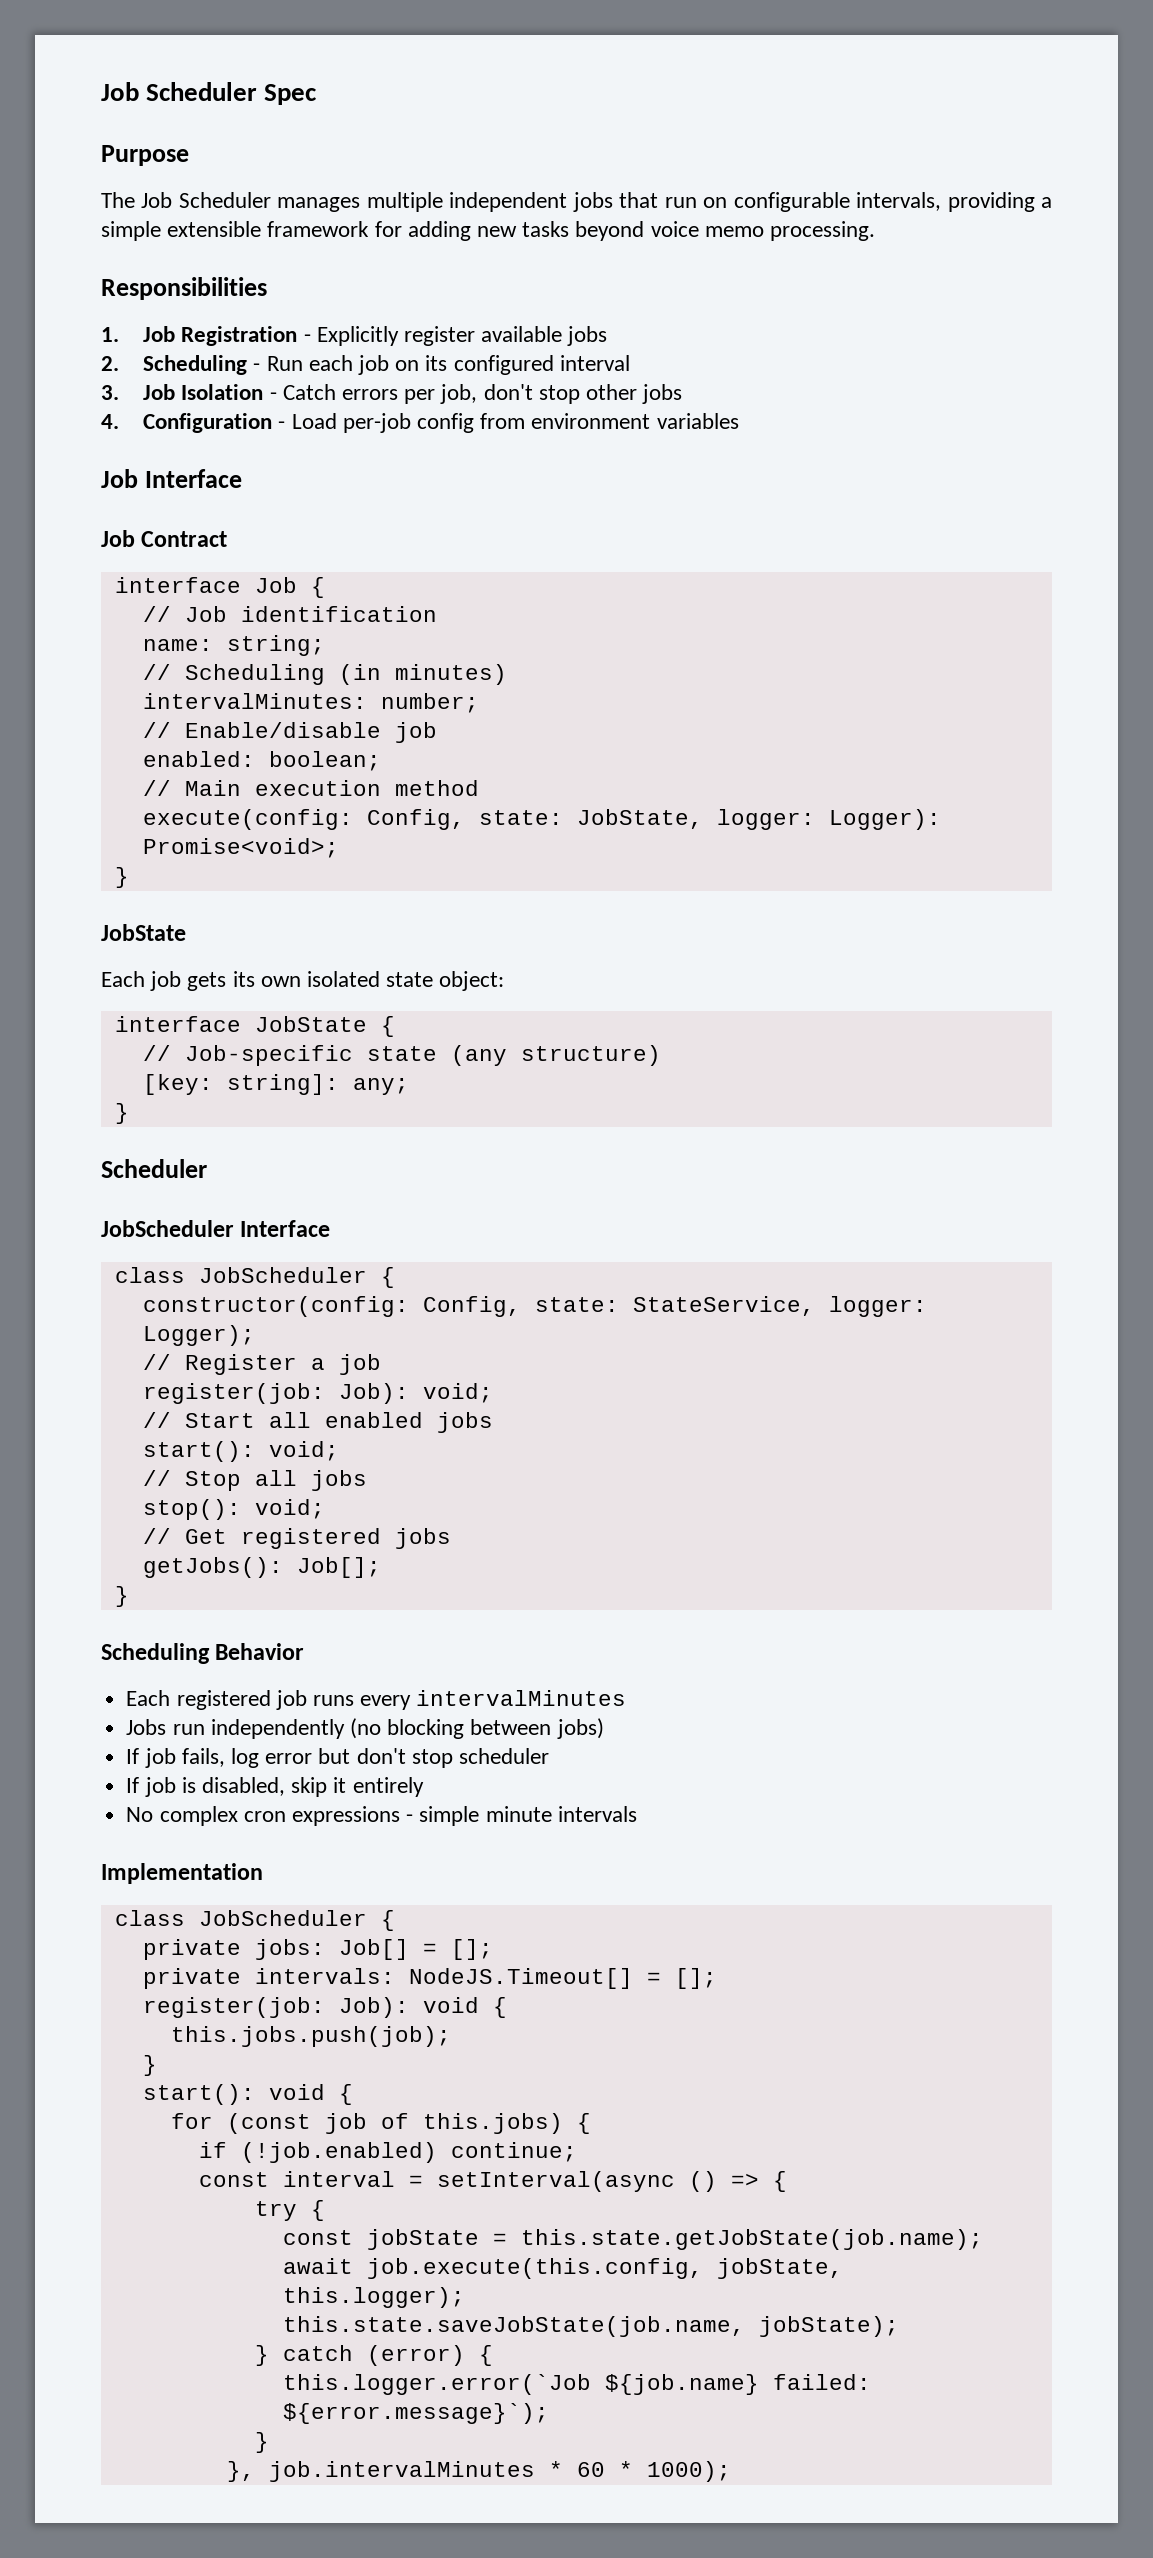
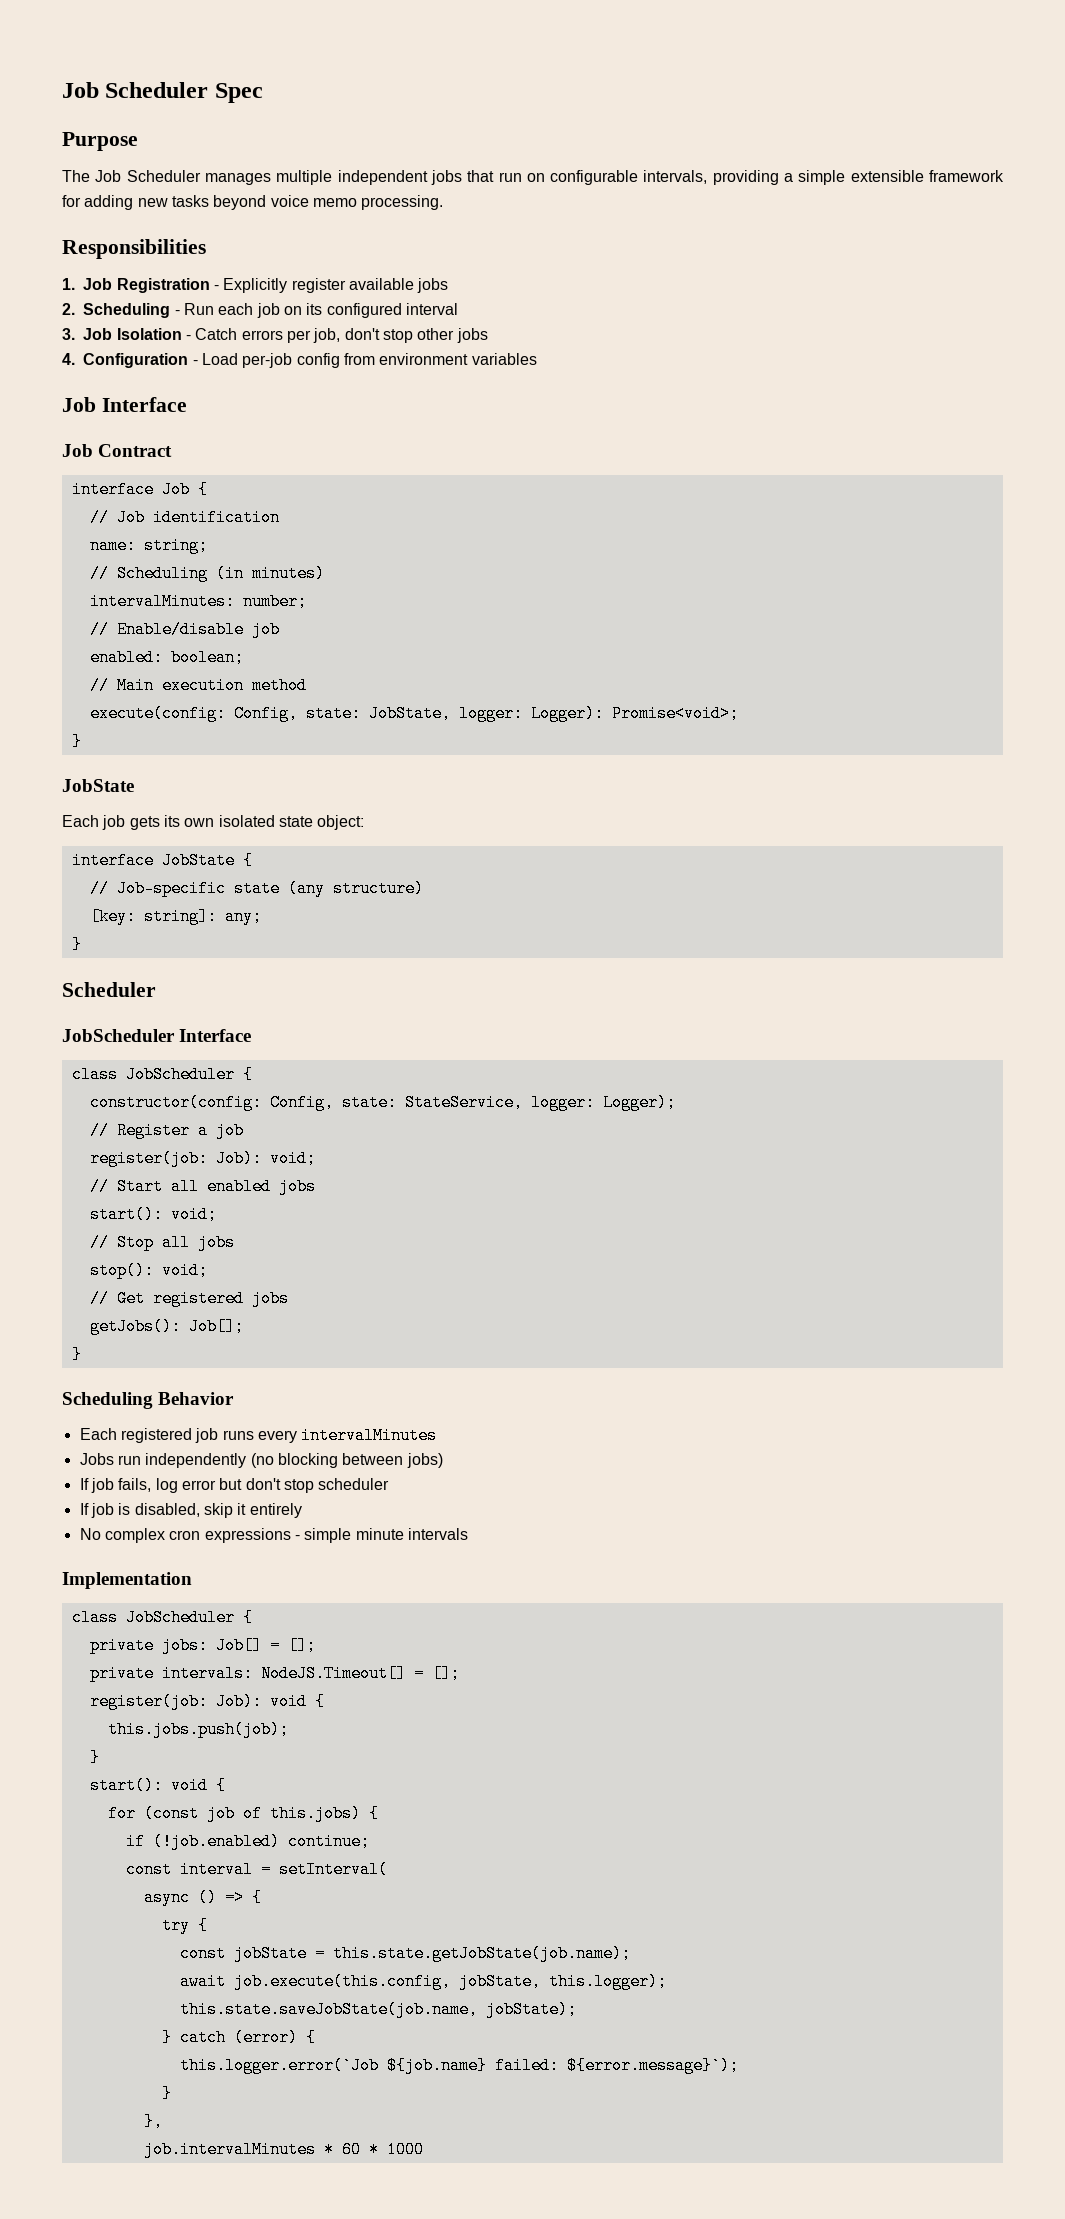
- const interval = setInterval(async () => {
+ const interval = setInterval(
+ async () => {
- }, job.intervalMinutes * 60 * 1000);
+ },
+ job.intervalMinutes * 60 * 1000

